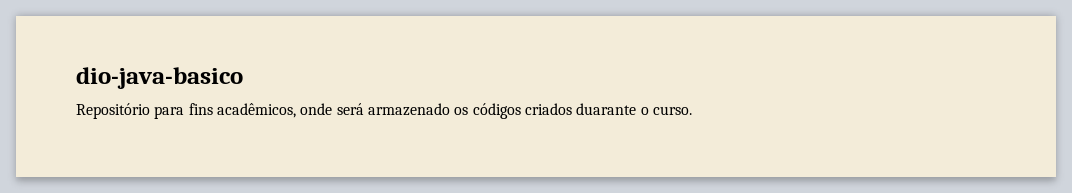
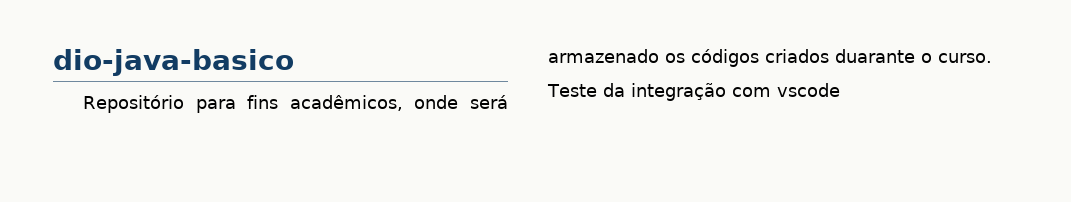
+ Teste da integração com vscode

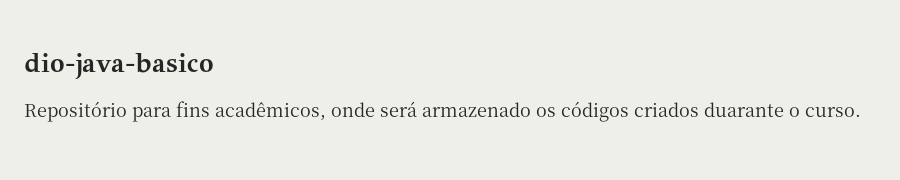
- Teste da integração com vscode

